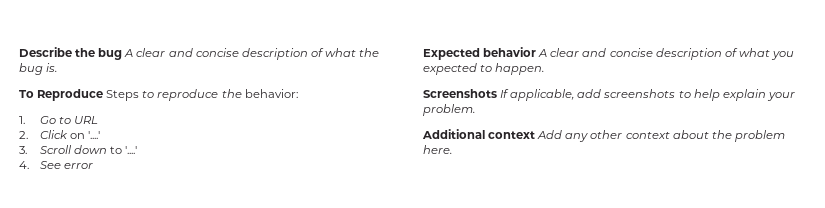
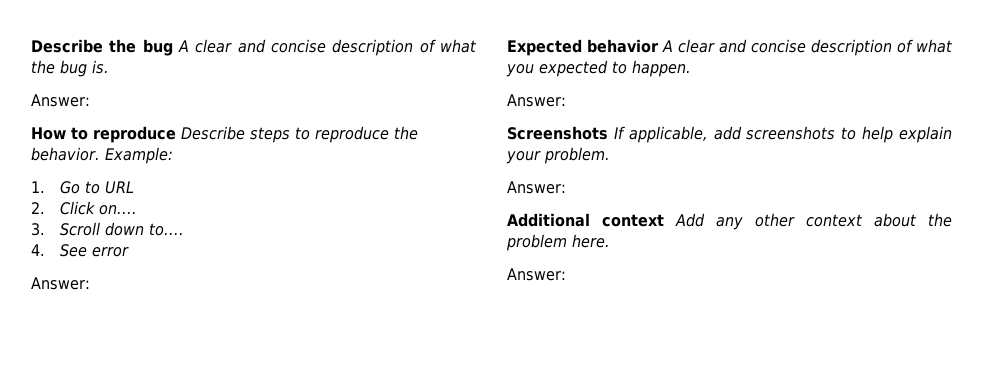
  Describe the bug A clear and concise description of what the bug is.
- To Reproduce Steps to reproduce the behavior:
+ Answer:
+ How to reproduce Describe steps to reproduce the behavior. Example:
- 2. Click on '....'
+ 2. Click on....
- 3. Scroll down to '....'
+ 3. Scroll down to....
  4. See error
+ Answer:
  Expected behavior A clear and concise description of what you expected to happen.
+ Answer:
  Screenshots If applicable, add screenshots to help explain your problem.
+ Answer:
  Additional context Add any other context about the problem here.
+ Answer:

